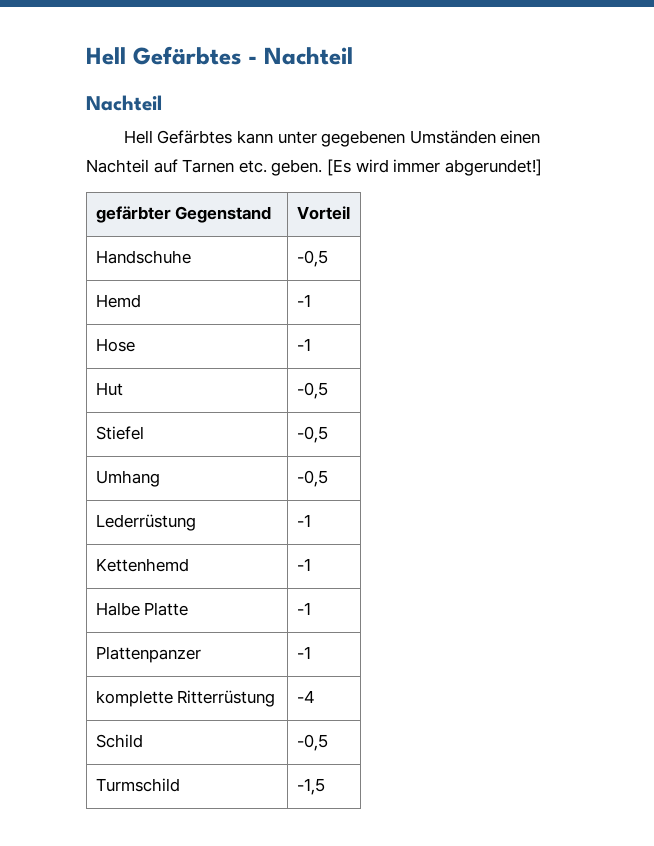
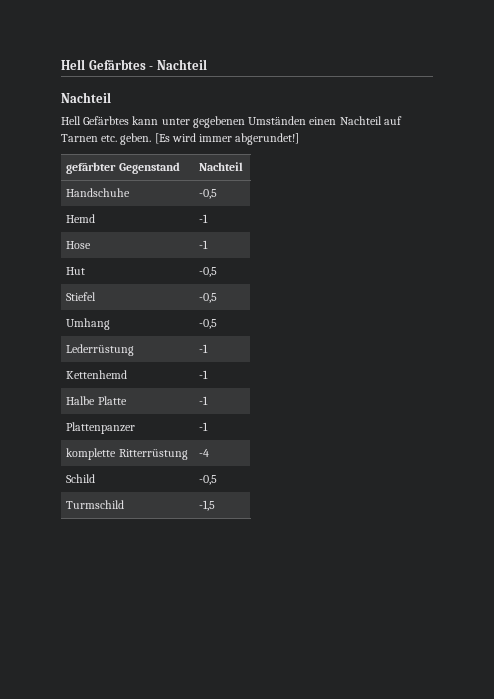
- gefärbter Gegenstand | Vorteil
+ gefärbter Gegenstand | Nachteil

